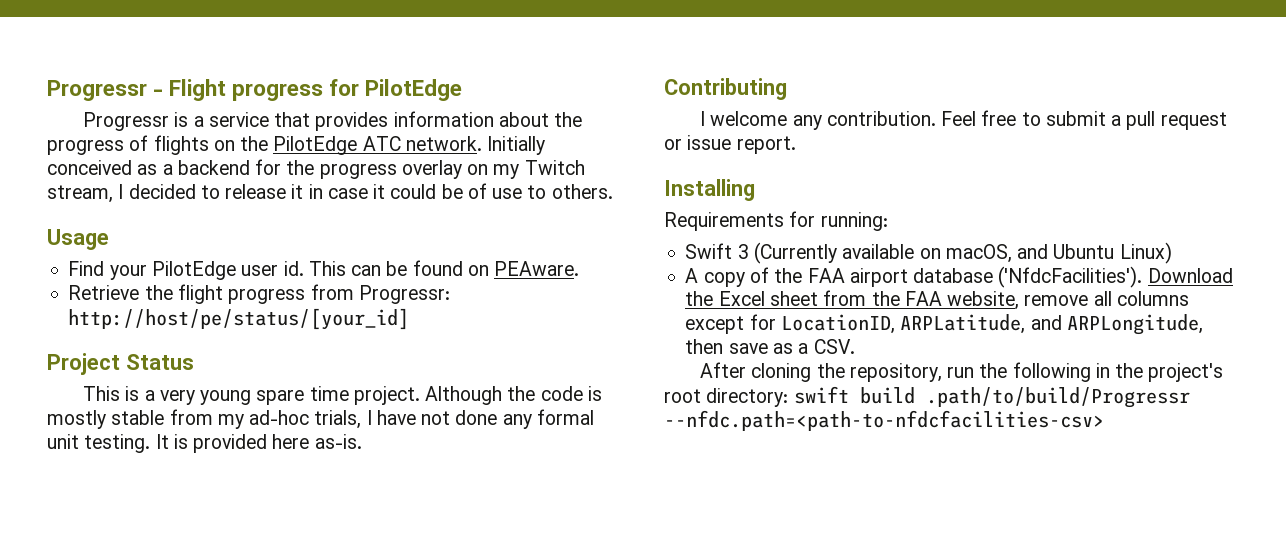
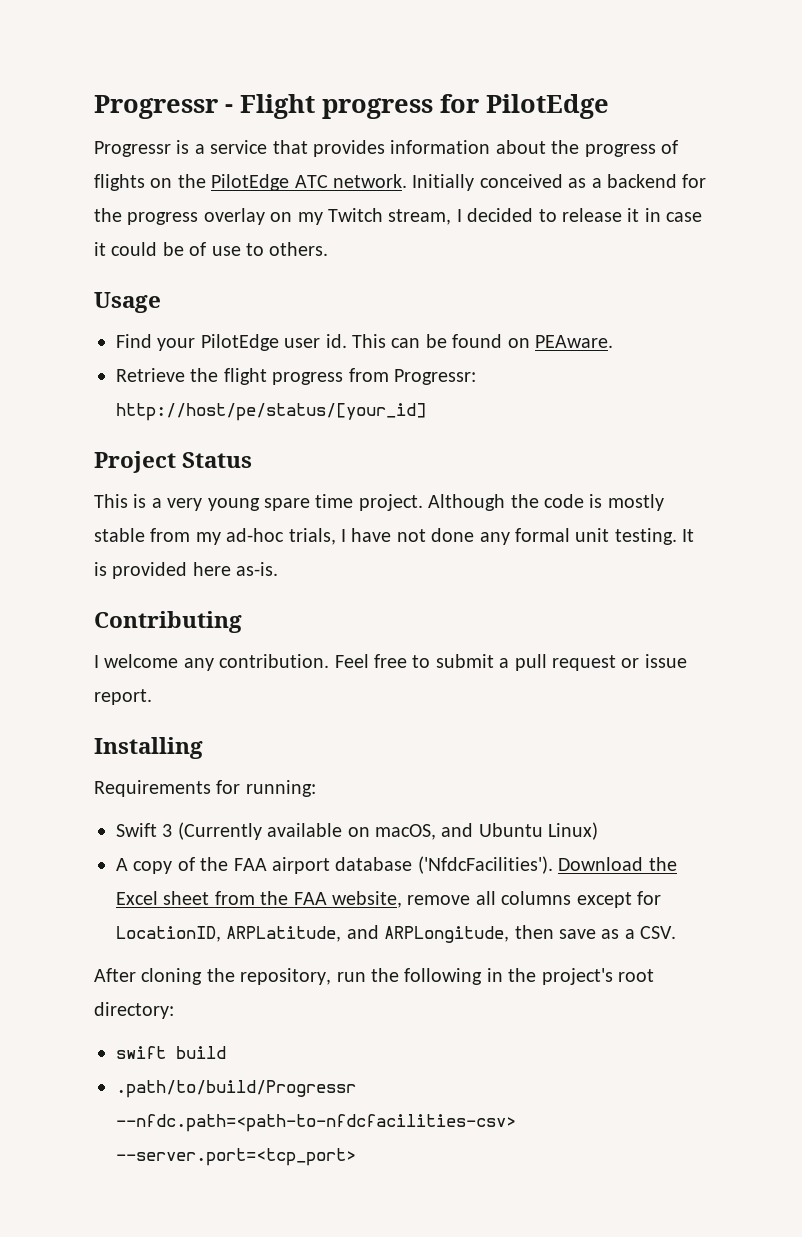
- After cloning the repository, run the following in the project's root directory: swift build .path/to/build/Progressr --nfdc.path=<path-to-nfdcfacilities-csv>
+ After cloning the repository, run the following in the project's root directory:
+ swift build
+ .path/to/build/Progressr --nfdc.path=<path-to-nfdcfacilities-csv> --server.port=<tcp_port>

